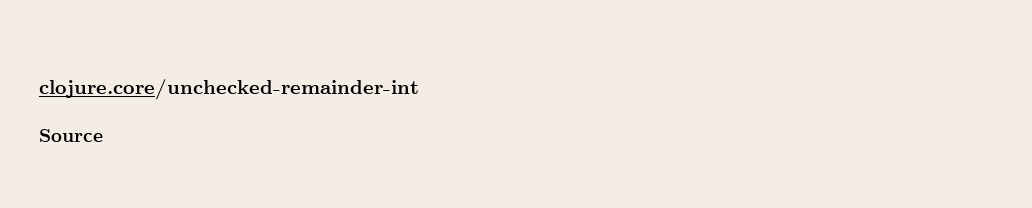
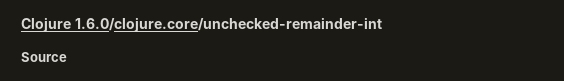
- clojure.core/unchecked-remainder-int
+ Clojure 1.6.0/clojure.core/unchecked-remainder-int

